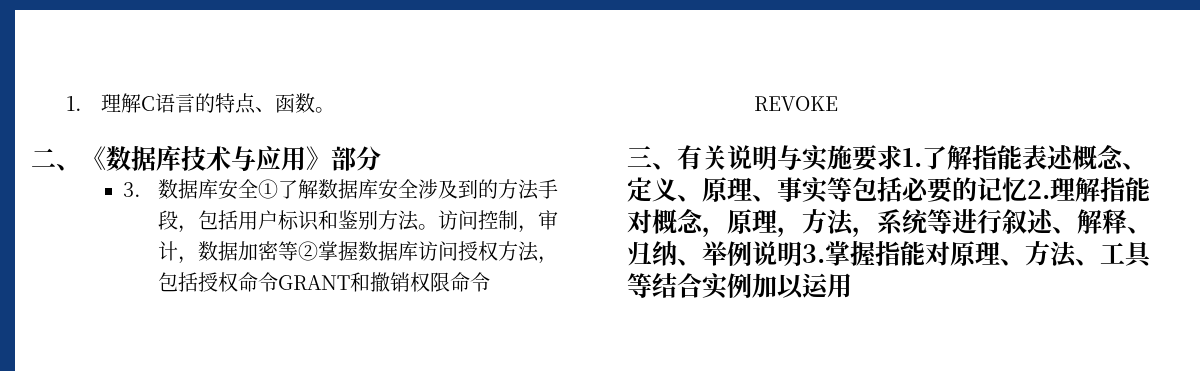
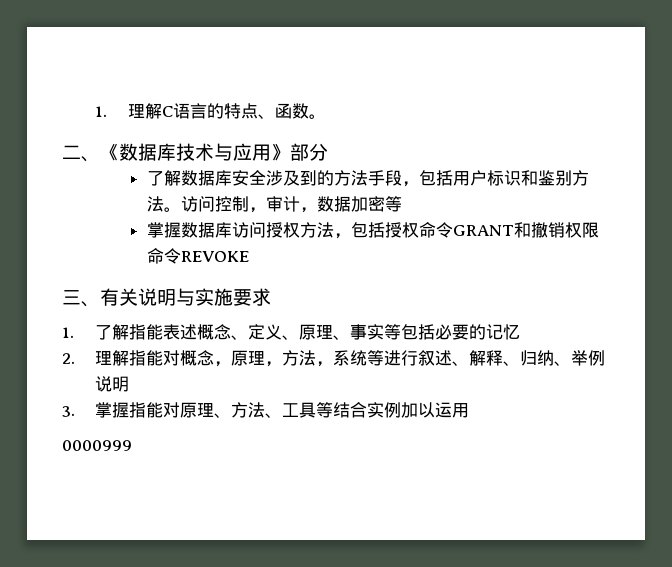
- 3.数据库安全①了解数据库安全涉及到的方法手段，包括用户标识和鉴别方法。
+ 了解数据库安全涉及到的方法手段，包括用户标识和鉴别方法。
- 访问控制，审计，数据加密等②掌握数据库访问授权方法，包括授权命令GRANT和撤销权限命令REVOKE
+ 访问控制，审计，数据加密等
+ 掌握数据库访问授权方法，包括授权命令GRANT和撤销权限命令REVOKE
- 三、有关说明与实施要求1.了解指能表述概念、定义、原理、事实等包括必要的记忆2.理解指能对概念，原理，方法，系统等进行叙述、解释、归纳、举例说明3.掌握指能对原理、方法、工具等结合实例加以运用
+ 三、有关说明与实施要求
+ 1.了解指能表述概念、定义、原理、事实等包括必要的记忆
+ 2.理解指能对概念，原理，方法，系统等进行叙述、解释、归纳、举例说明
+ 3.掌握指能对原理、方法、工具等结合实例加以运用
+ 0000999

